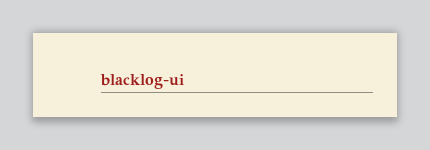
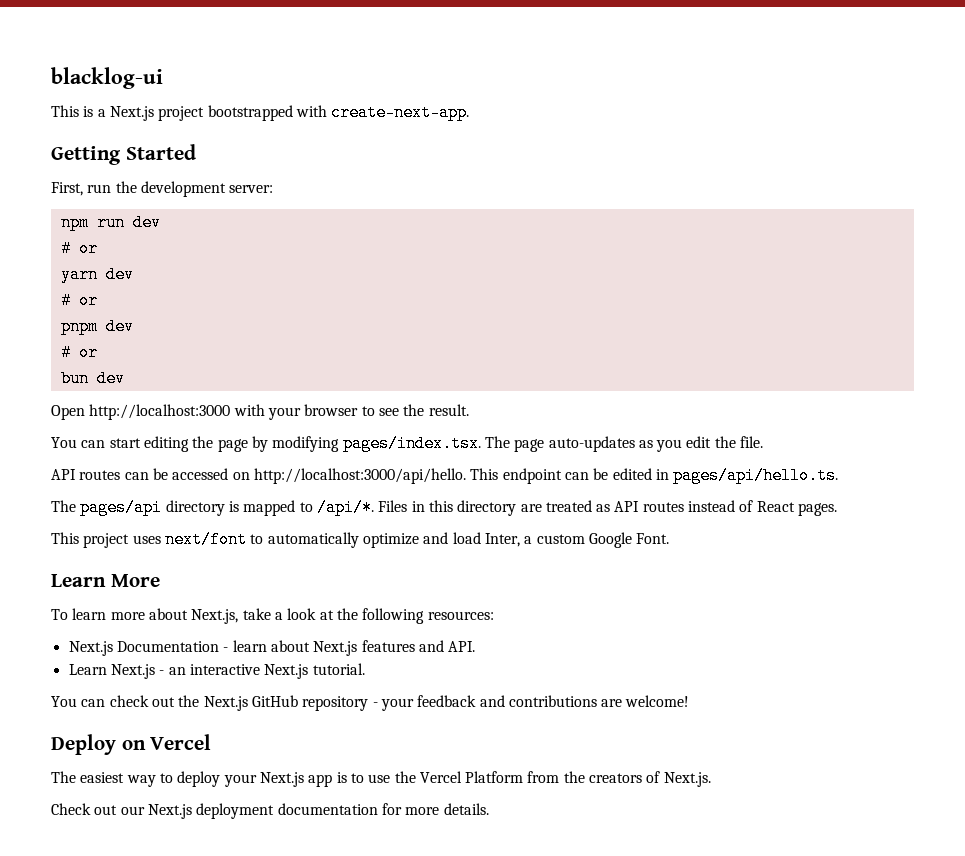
+ This is a Next.js project bootstrapped with create-next-app.
+ Getting Started
+ First, run the development server:
+ npm run dev
+ # or
+ yarn dev
+ # or
+ pnpm dev
+ # or
+ bun dev
+ Open http://localhost:3000 with your browser to see the result.
+ You can start editing the page by modifying pages/index.tsx. The page auto-updates as you edit the file.
+ API routes can be accessed on http://localhost:3000/api/hello. This endpoint can be edited in pages/api/hello.ts.
+ The pages/api directory is mapped to /api/*. Files in this directory are treated as API routes instead of React pages.
+ This project uses next/font to automatically optimize and load Inter, a custom Google Font.
+ Learn More
+ To learn more about Next.js, take a look at the following resources:
+ Next.js Documentation - learn about Next.js features and API.
+ Learn Next.js - an interactive Next.js tutorial.
+ You can check out the Next.js GitHub repository - your feedback and contributions are welcome!
+ Deploy on Vercel
+ The easiest way to deploy your Next.js app is to use the Vercel Platform from the creators of Next.js.
+ Check out our Next.js deployment documentation for more details.

